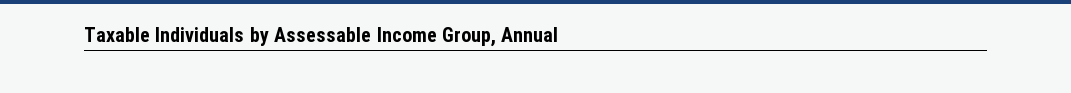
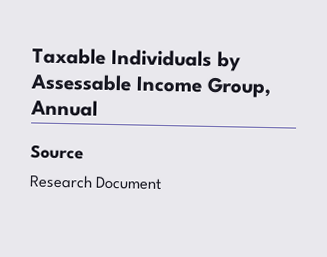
+ Source
+ Research Document

